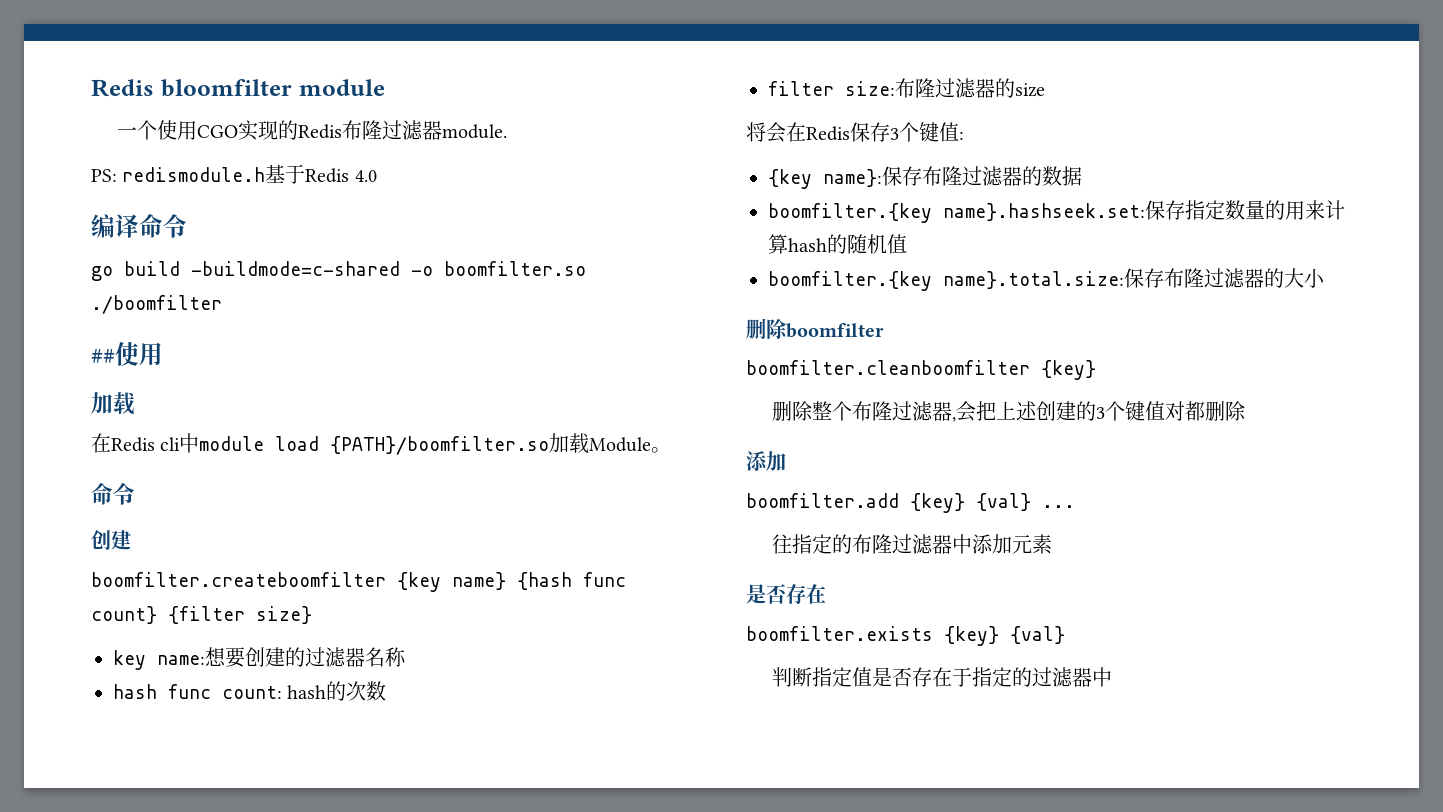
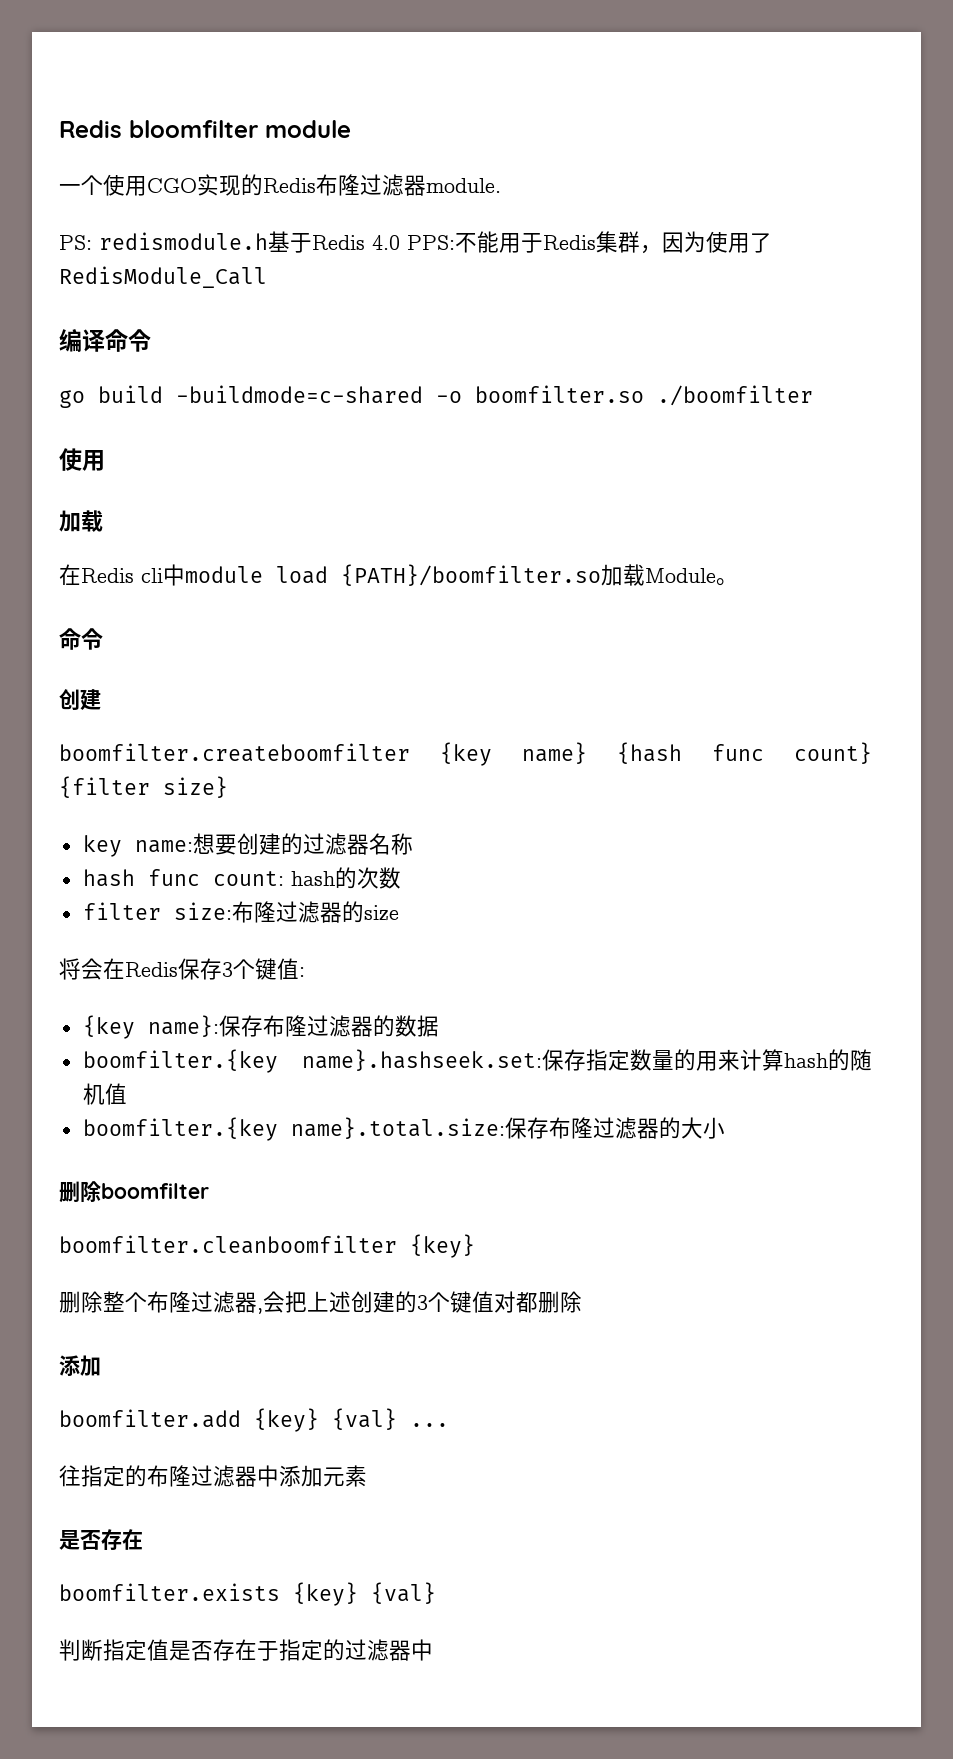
- PS: redismodule.h基于Redis 4.0
+ PS: redismodule.h基于Redis 4.0 PPS:不能用于Redis集群，因为使用了RedisModule_Call
  go build -buildmode=c-shared -o boomfilter.so ./boomfilter
- ##使用
+ 使用

